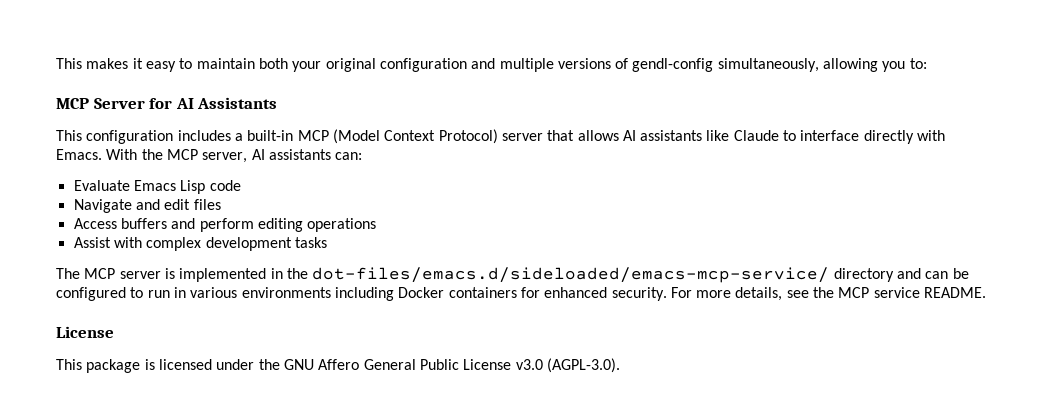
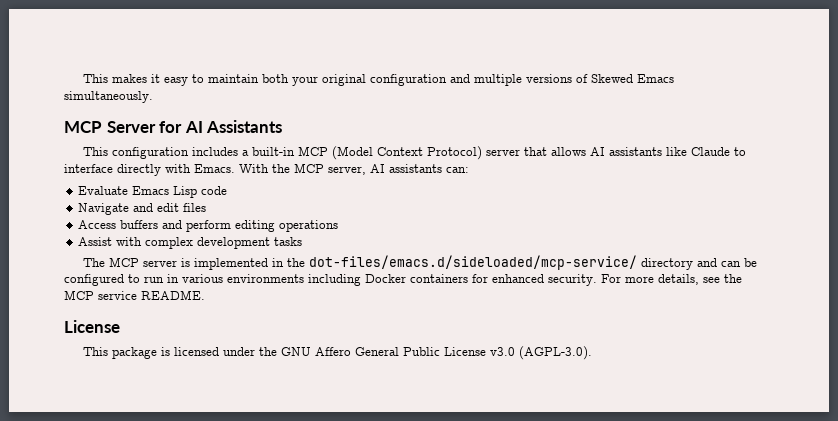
- This makes it easy to maintain both your original configuration and multiple versions of gendl-config simultaneously, allowing you to:
+ This makes it easy to maintain both your original configuration and multiple versions of Skewed Emacs simultaneously.
- The MCP server is implemented in the dot-files/emacs.d/sideloaded/emacs-mcp-service/ directory and can be configured to run in various environments including Docker containers for enhanced security.
+ The MCP server is implemented in the dot-files/emacs.d/sideloaded/mcp-service/ directory and can be configured to run in various environments including Docker containers for enhanced security.

